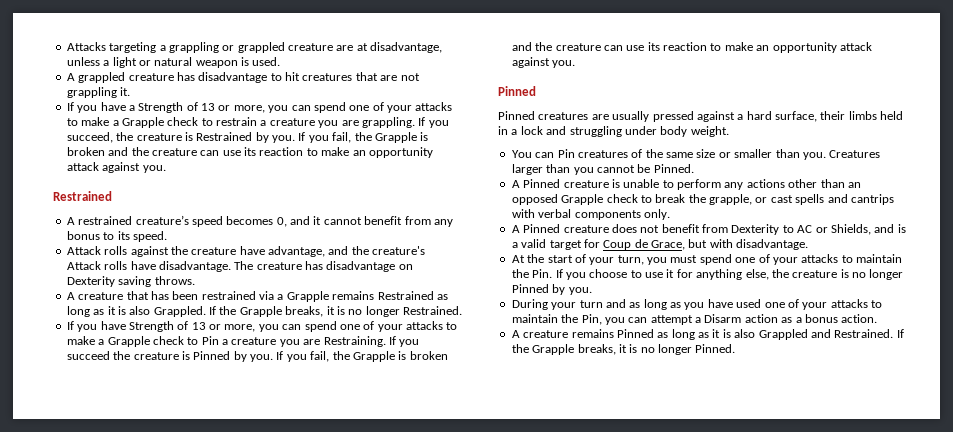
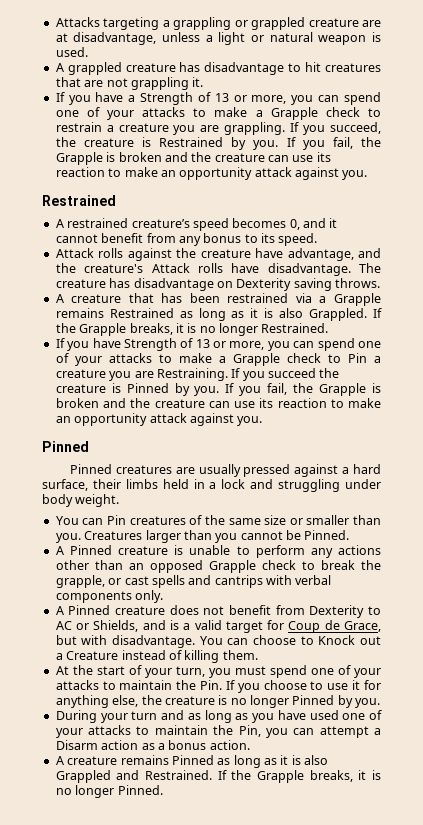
+ You can choose to Knock out a Creature instead of killing them.

